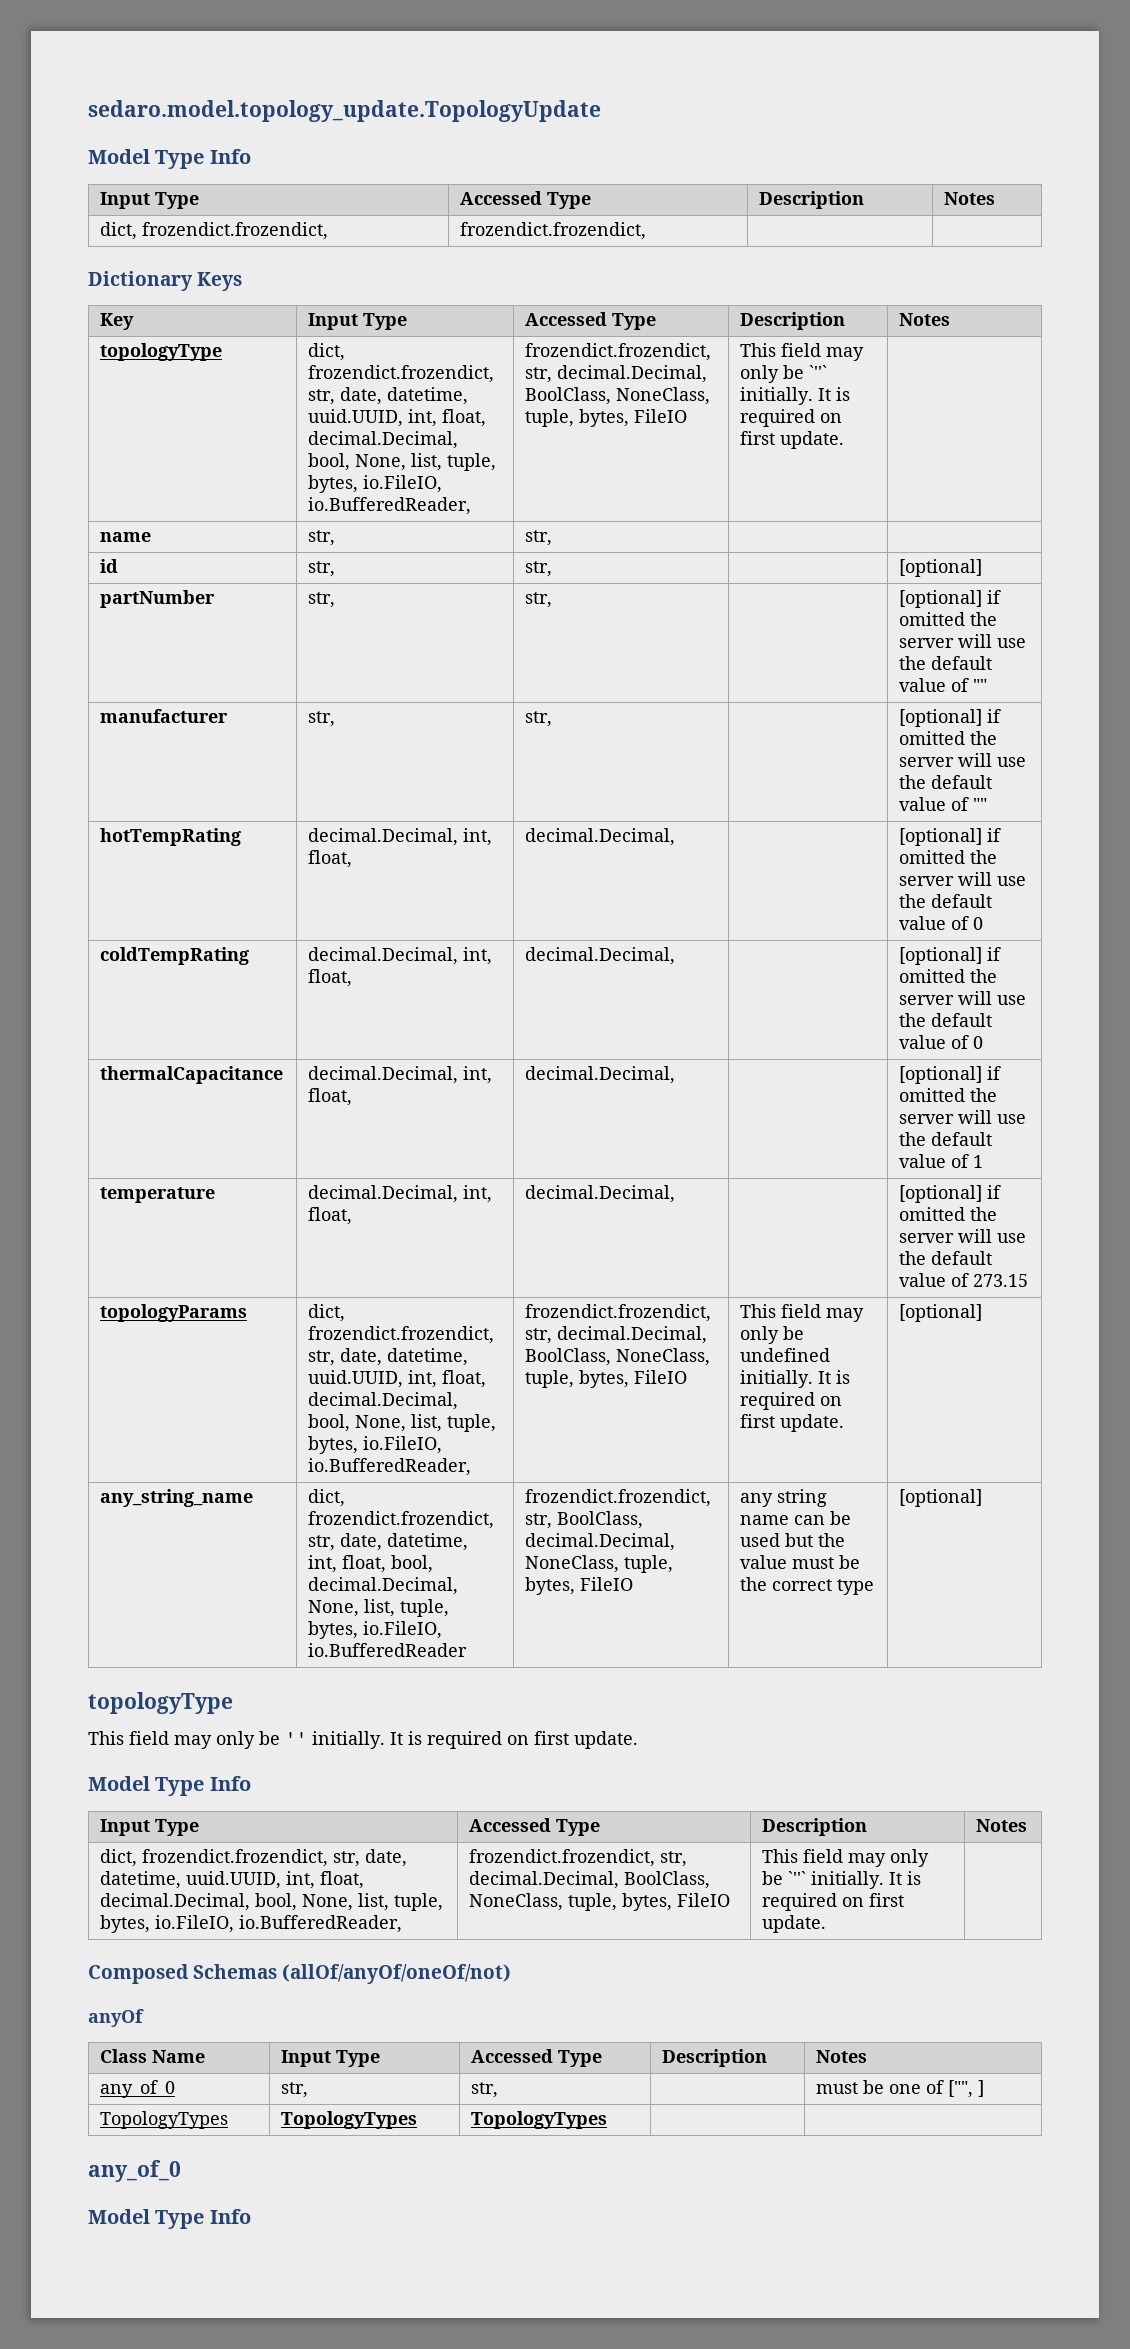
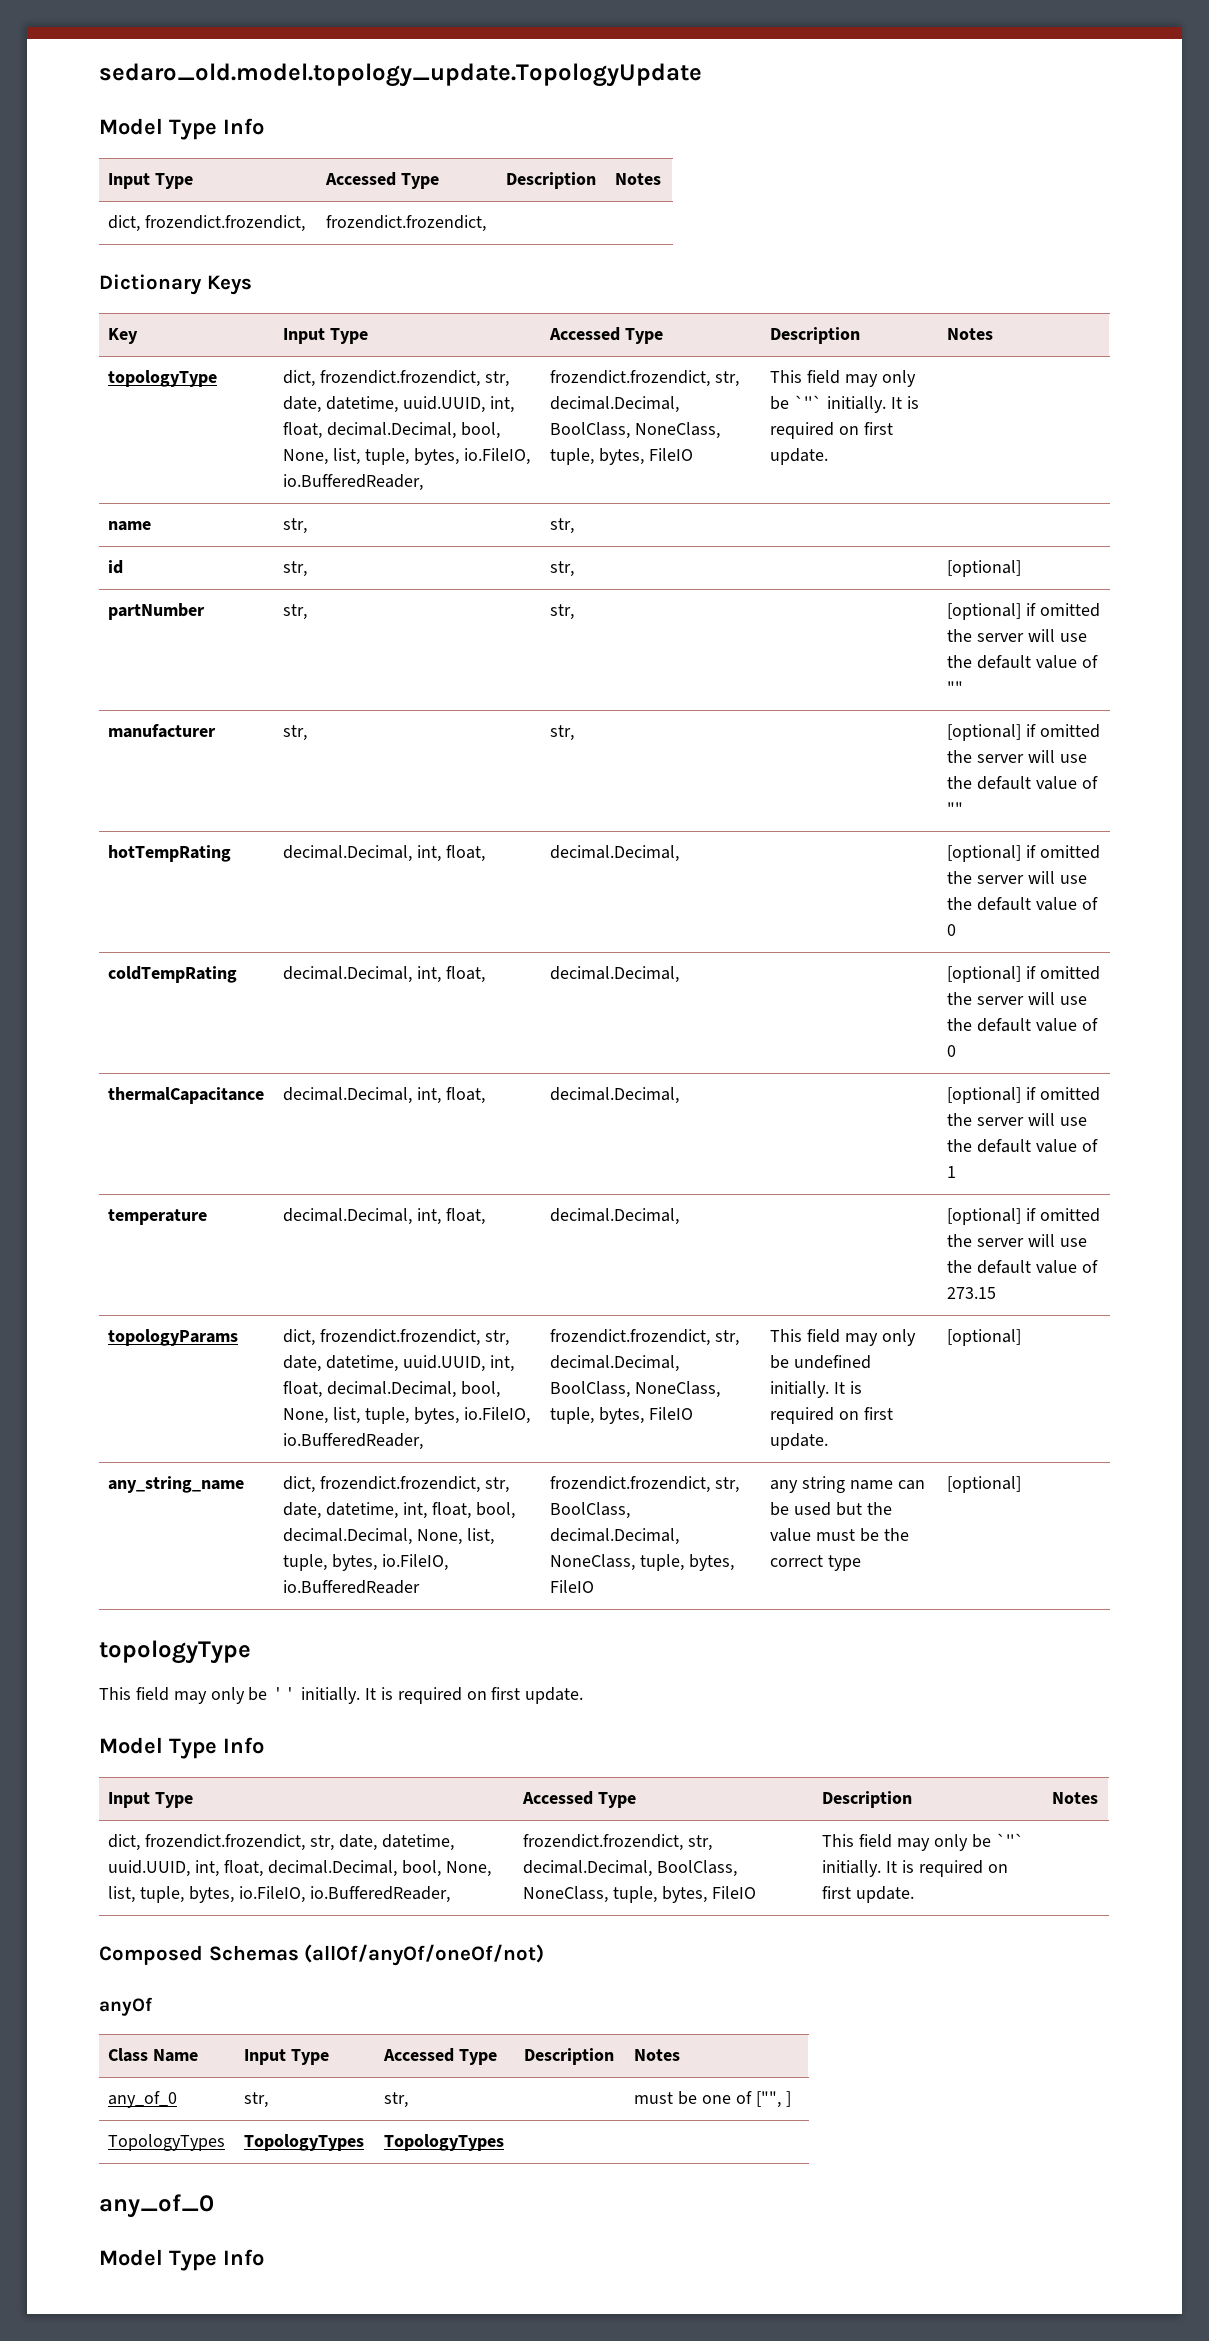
- sedaro.model.topology_update.TopologyUpdate
+ sedaro_old.model.topology_update.TopologyUpdate

